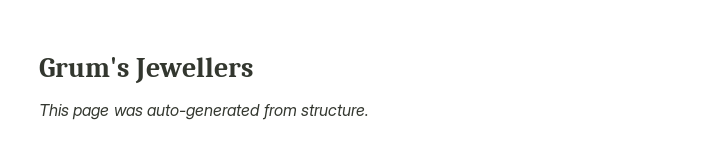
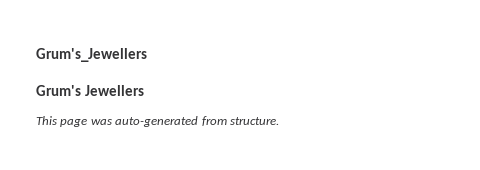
+ Grum's_Jewellers

